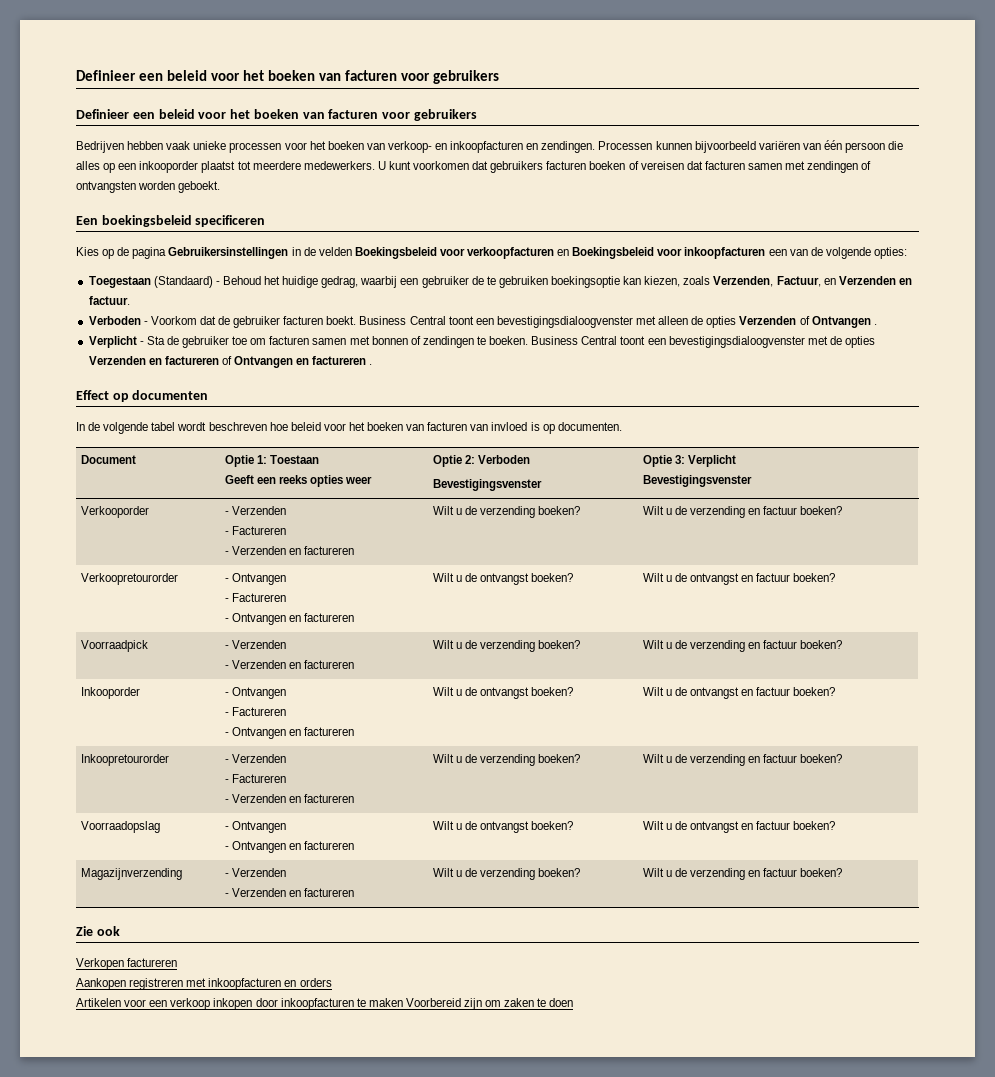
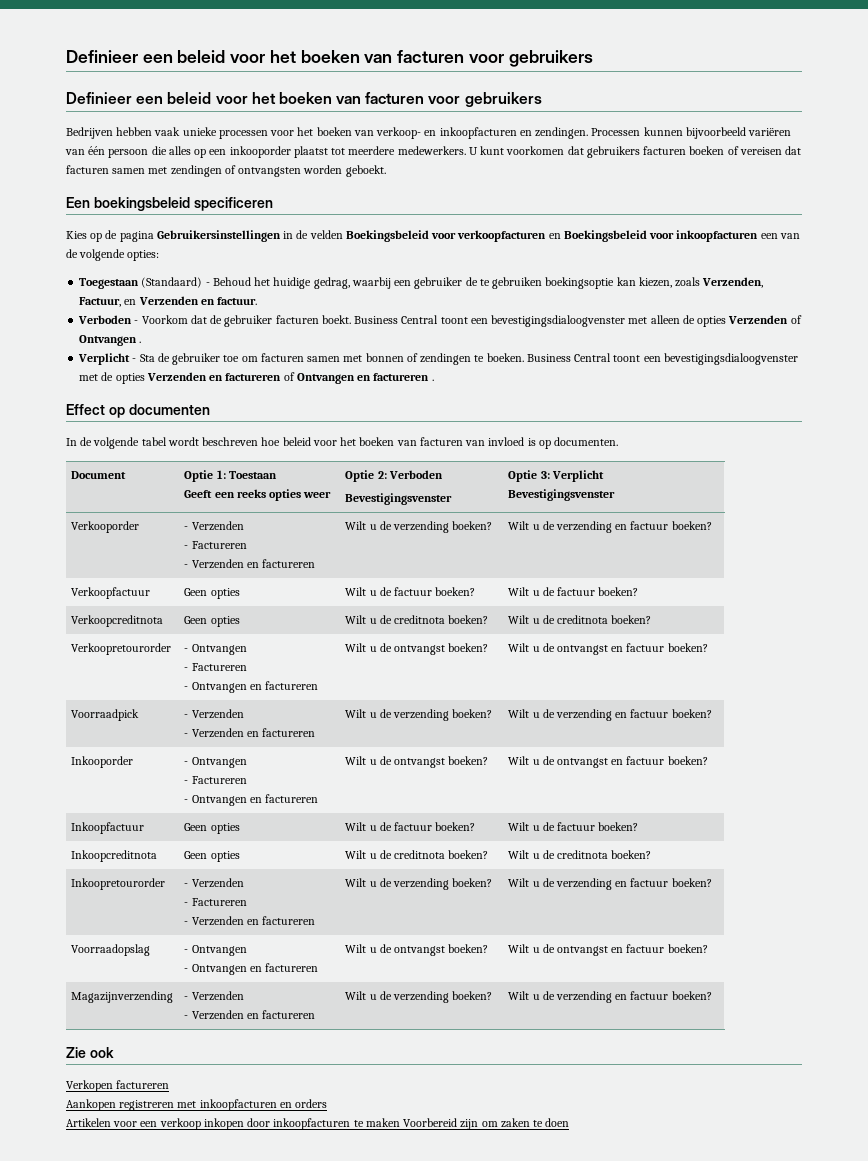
+ Verkoopfactuur | Geen opties | Wilt u de factuur boeken? | Wilt u de factuur boeken?
+ Verkoopcreditnota | Geen opties | Wilt u de creditnota boeken? | Wilt u de creditnota boeken?
+ Inkoopfactuur | Geen opties | Wilt u de factuur boeken? | Wilt u de factuur boeken?
+ Inkoopcreditnota | Geen opties | Wilt u de creditnota boeken? | Wilt u de creditnota boeken?

